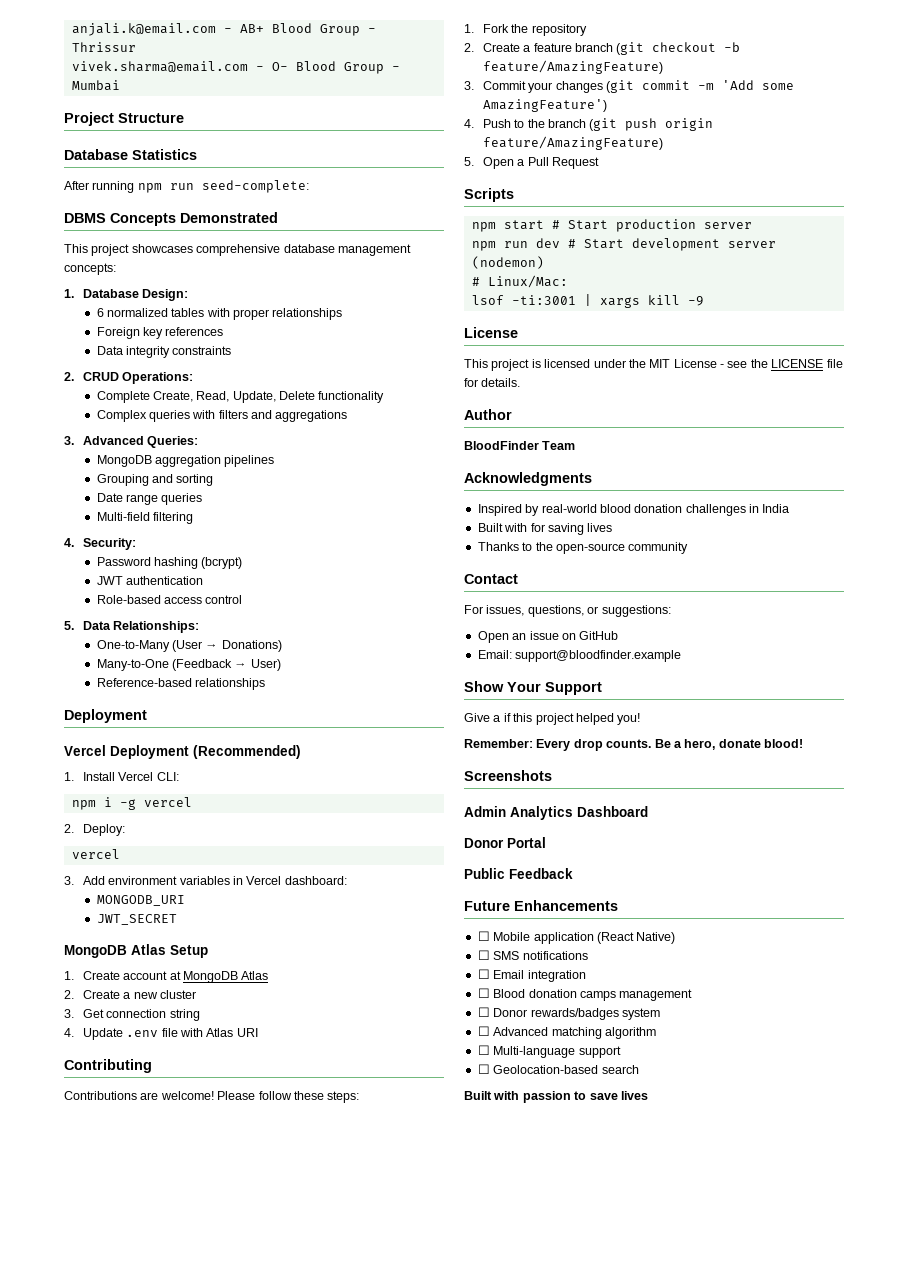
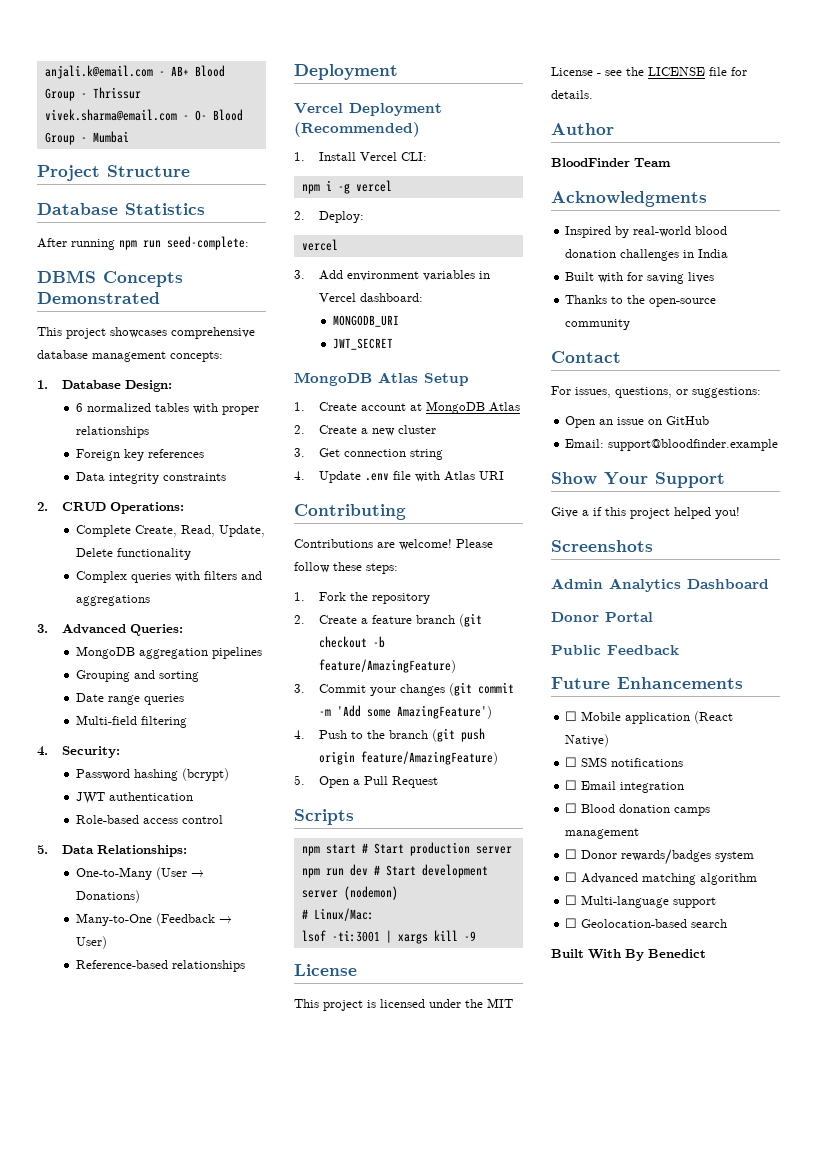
- Remember: Every drop counts. Be a hero, donate blood!
- Built with passion to save lives
+ Built With By Benedict

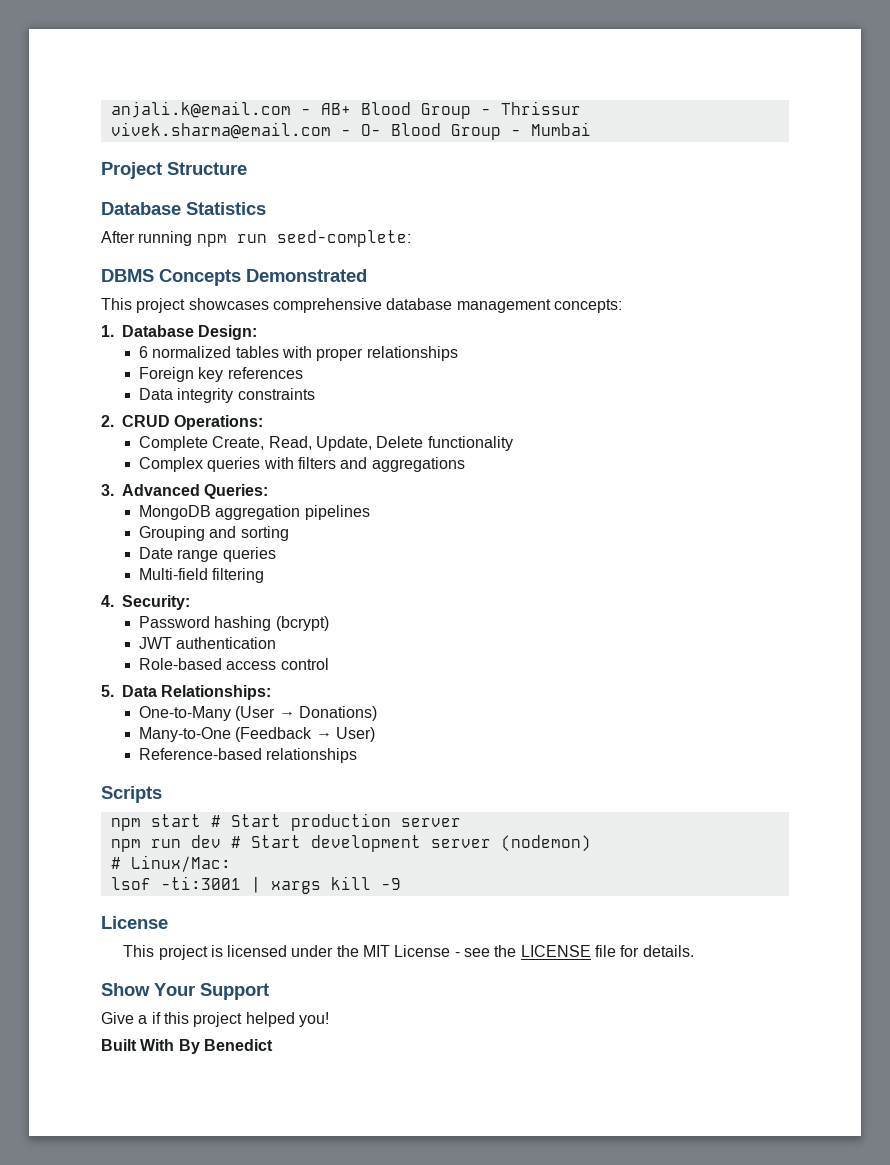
  Reference-based relationships
- Deployment
- Vercel Deployment (Recommended)
- 1. Install Vercel CLI:
- npm i -g vercel
- 2. Deploy:
- vercel
- 3. Add environment variables in Vercel dashboard:
- MONGODB_URI
- JWT_SECRET
- MongoDB Atlas Setup
- 1. Create account at MongoDB Atlas
- 2. Create a new cluster
- 3. Get connection string
- 4. Update .env file with Atlas URI
- Contributing
- Contributions are welcome! Please follow these steps:
- 1. Fork the repository
- 2. Create a feature branch (git checkout -b feature/AmazingFeature)
- 3. Commit your changes (git commit -m 'Add some AmazingFeature')
- 4. Push to the branch (git push origin feature/AmazingFeature)
- 5. Open a Pull Request
- Author
- BloodFinder Team
- Acknowledgments
- Inspired by real-world blood donation challenges in India
- Built with for saving lives
- Thanks to the open-source community
- Contact
- For issues, questions, or suggestions:
- Open an issue on GitHub
- Email: support@bloodfinder.example
- Screenshots
- Admin Analytics Dashboard
- Donor Portal
- Public Feedback
- Future Enhancements
- ☐ Mobile application (React Native)
- ☐ SMS notifications
- ☐ Email integration
- ☐ Blood donation camps management
- ☐ Donor rewards/badges system
- ☐ Advanced matching algorithm
- ☐ Multi-language support
- ☐ Geolocation-based search

